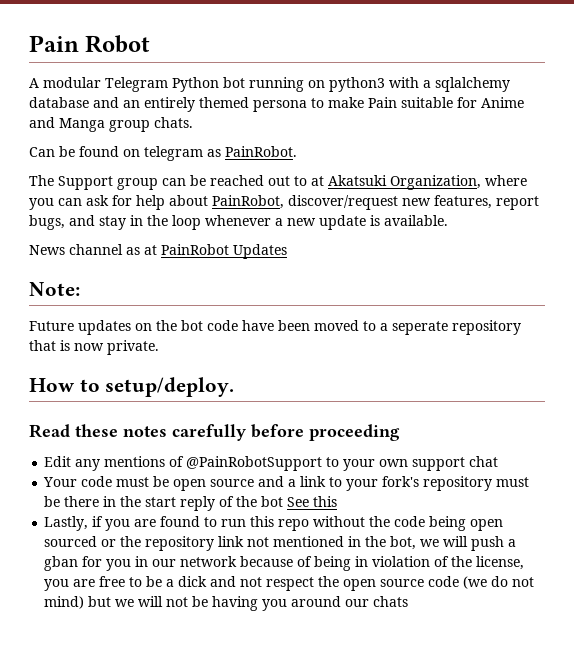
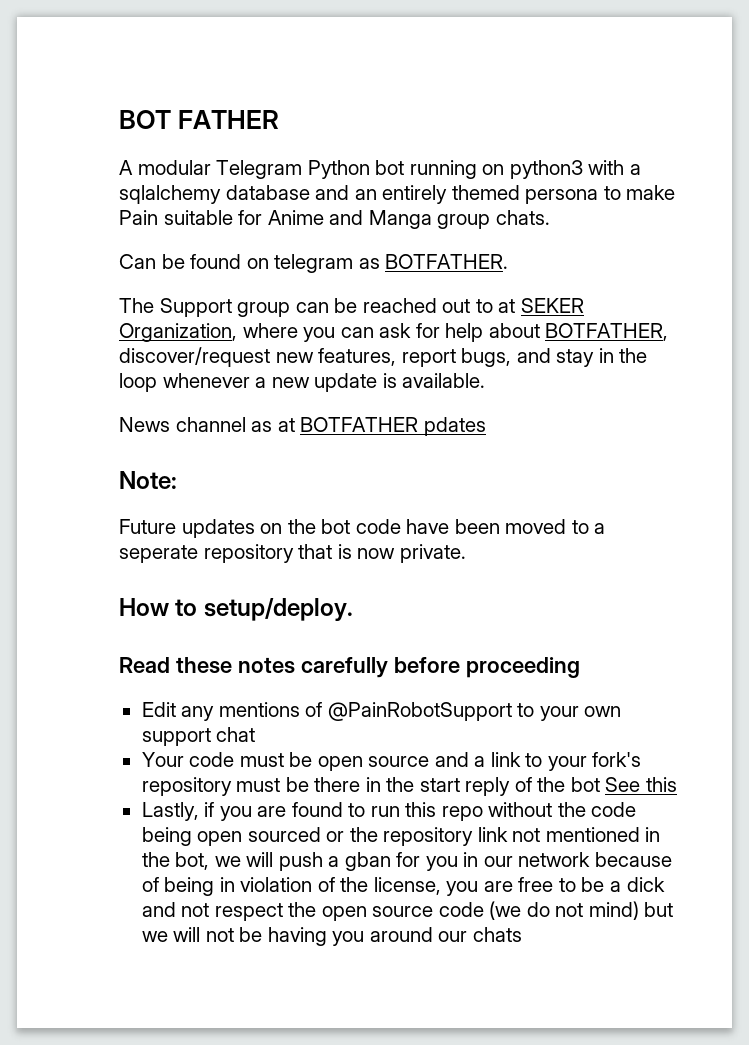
- Pain Robot
+ BOT FATHER
- Can be found on telegram as PainRobot.
+ Can be found on telegram as BOTFATHER.
- The Support group can be reached out to at Akatsuki Organization, where you can ask for help about PainRobot, discover/request new features, report bugs, and stay in the loop whenever a new update is available.
+ The Support group can be reached out to at SEKER Organization, where you can ask for help about BOTFATHER, discover/request new features, report bugs, and stay in the loop whenever a new update is available.
- News channel as at PainRobot Updates
+ News channel as at BOTFATHER pdates

